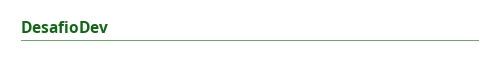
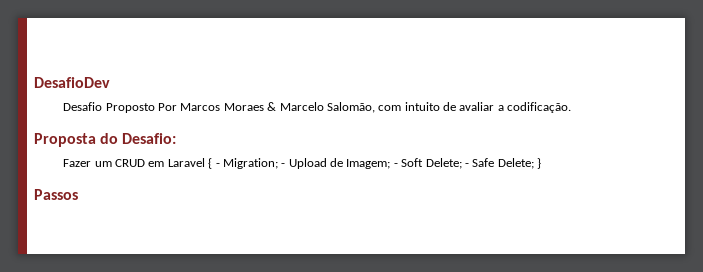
+ Desafio Proposto Por Marcos Moraes & Marcelo Salomão, com intuito de avaliar a codificação.
+ Proposta do Desafio:
+ Fazer um CRUD em Laravel { - Migration; - Upload de Imagem; - Soft Delete; - Safe Delete; }
+ Passos

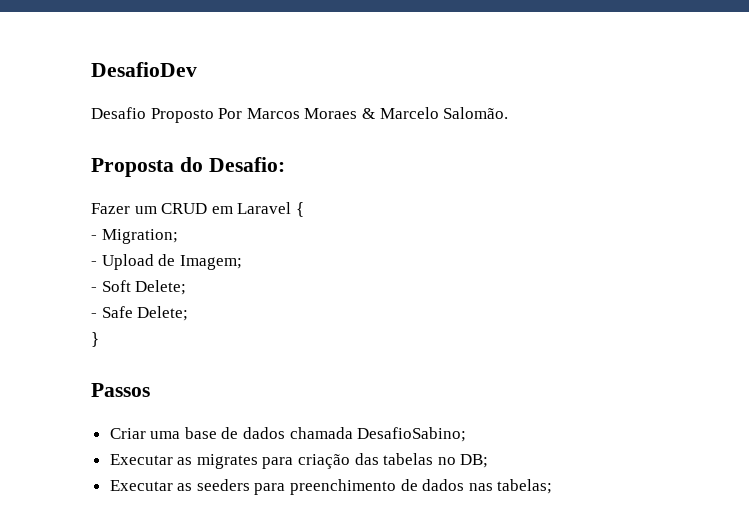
- Desafio Proposto Por Marcos Moraes & Marcelo Salomão, com intuito de avaliar a codificação.
+ Desafio Proposto Por Marcos Moraes & Marcelo Salomão.
- Fazer um CRUD em Laravel { - Migration; - Upload de Imagem; - Soft Delete; - Safe Delete; }
+ Fazer um CRUD em Laravel {
+ - Migration;
+ - Upload de Imagem;
+ - Soft Delete;
+ - Safe Delete;
+ }
+ Criar uma base de dados chamada DesafioSabino;
+ Executar as migrates para criação das tabelas no DB;
+ Executar as seeders para preenchimento de dados nas tabelas;

